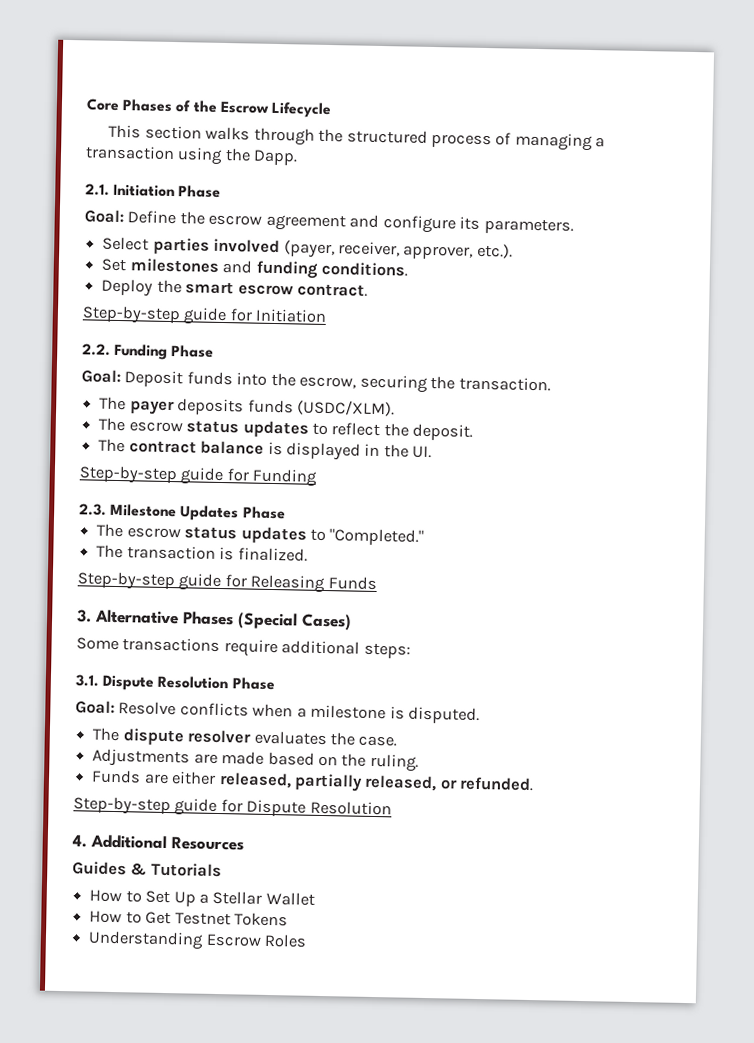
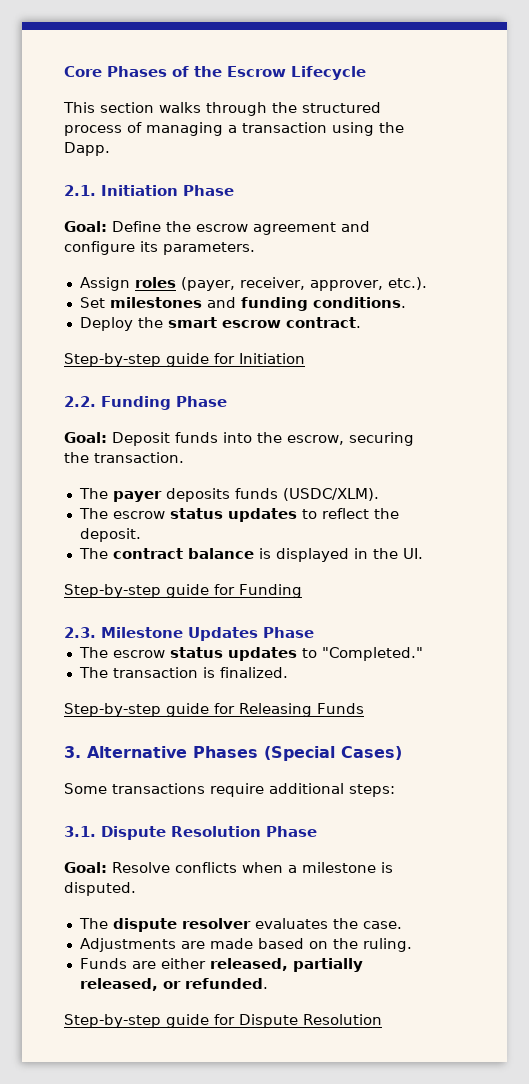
- Select parties involved (payer, receiver, approver, etc.).
+ Assign roles (payer, receiver, approver, etc.).
- 4. Additional Resources
- Guides & Tutorials
- How to Set Up a Stellar Wallet
- How to Get Testnet Tokens
- Understanding Escrow Roles

